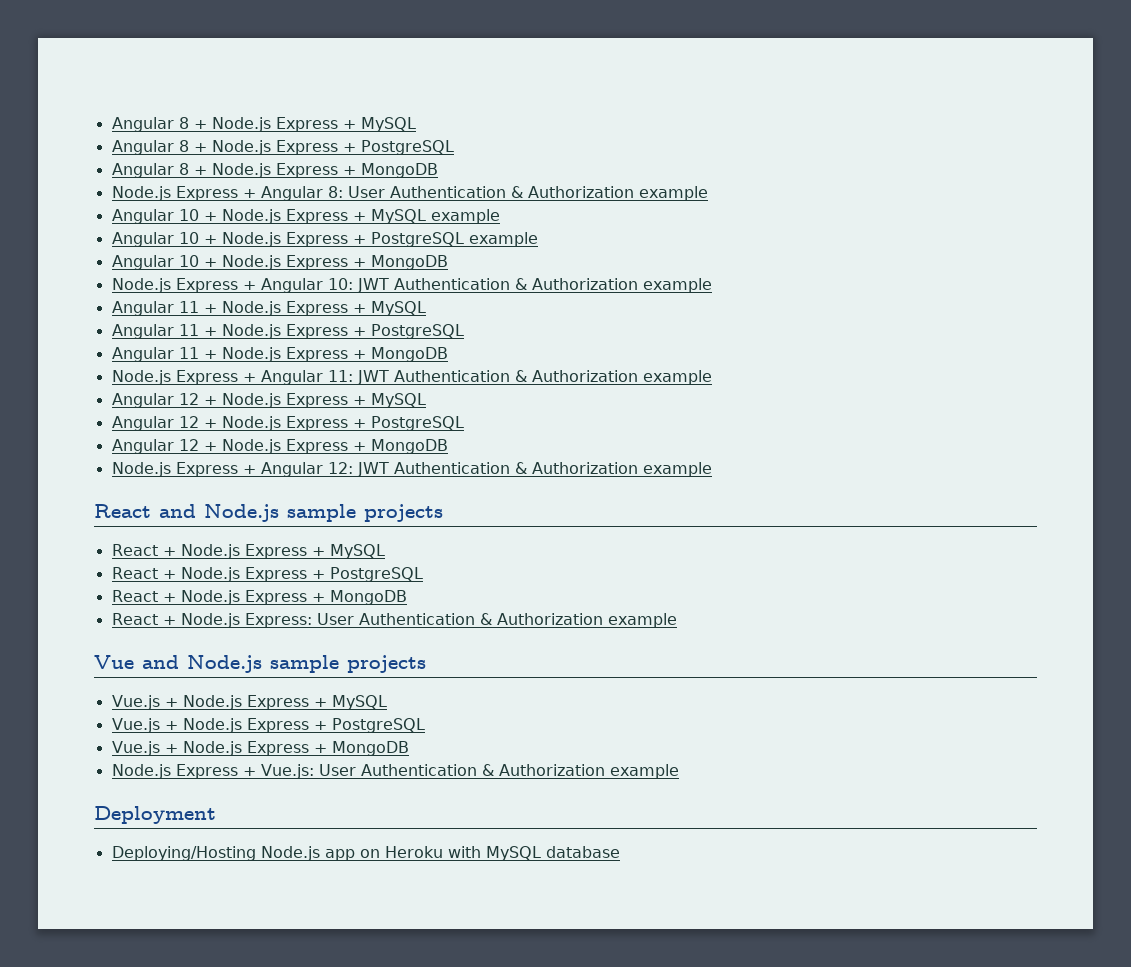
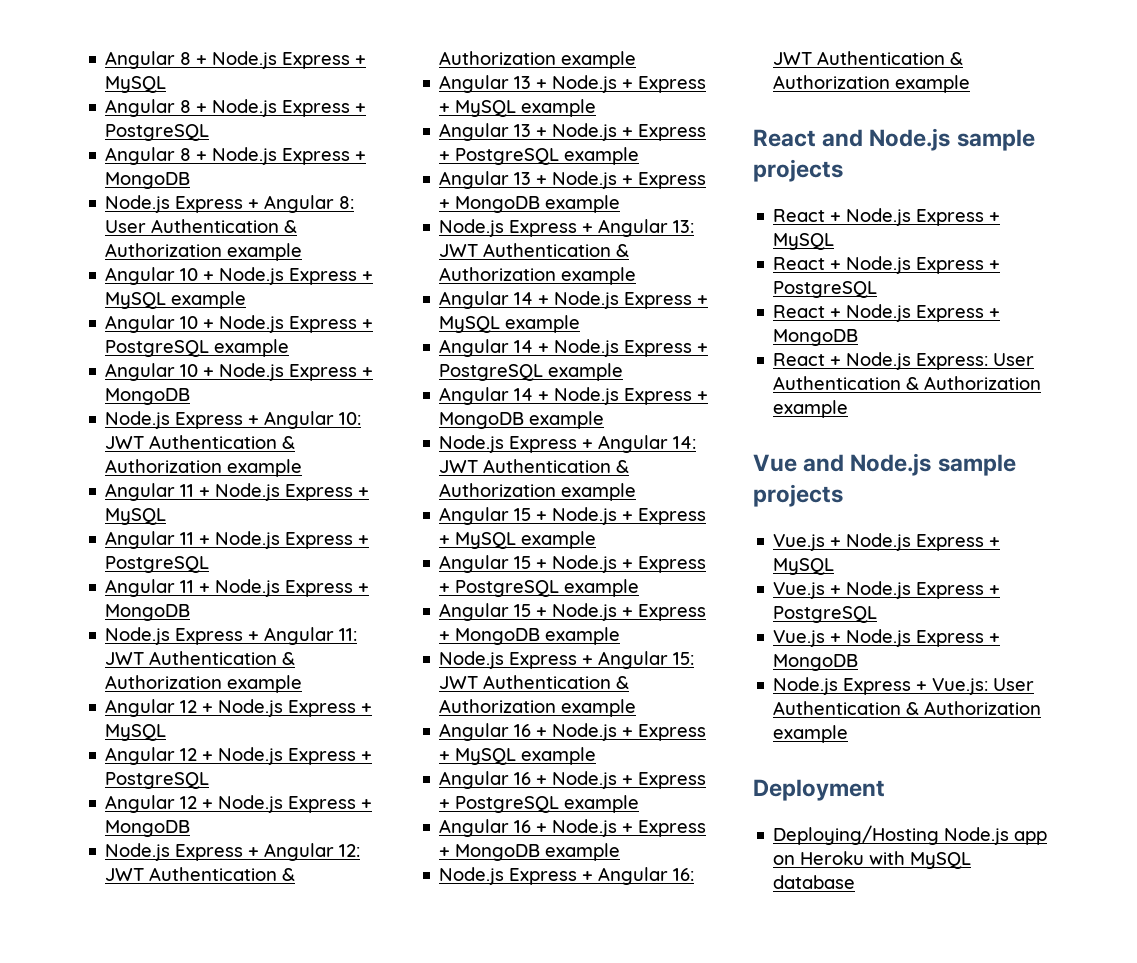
+ Angular 13 + Node.js + Express + MySQL example
+ Angular 13 + Node.js + Express + PostgreSQL example
+ Angular 13 + Node.js + Express + MongoDB example
+ Node.js Express + Angular 13: JWT Authentication & Authorization example
+ Angular 14 + Node.js Express + MySQL example
+ Angular 14 + Node.js Express + PostgreSQL example
+ Angular 14 + Node.js Express + MongoDB example
+ Node.js Express + Angular 14: JWT Authentication & Authorization example
+ Angular 15 + Node.js + Express + MySQL example
+ Angular 15 + Node.js + Express + PostgreSQL example
+ Angular 15 + Node.js + Express + MongoDB example
+ Node.js Express + Angular 15: JWT Authentication & Authorization example
+ Angular 16 + Node.js + Express + MySQL example
+ Angular 16 + Node.js + Express + PostgreSQL example
+ Angular 16 + Node.js + Express + MongoDB example
+ Node.js Express + Angular 16: JWT Authentication & Authorization example

